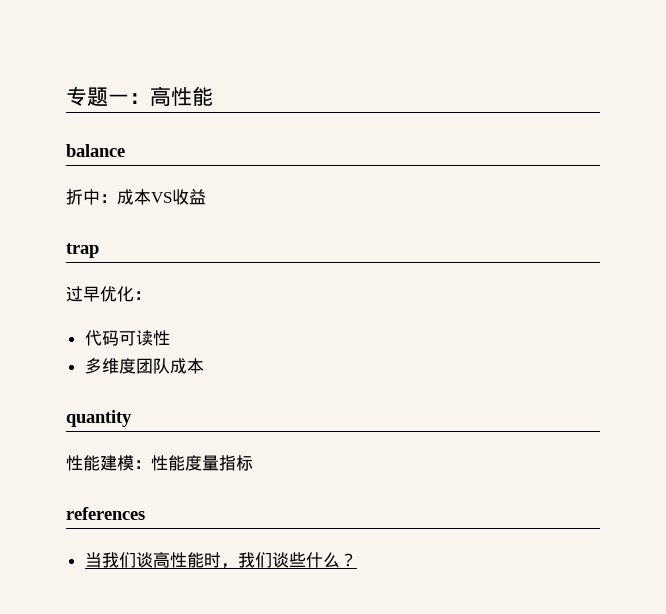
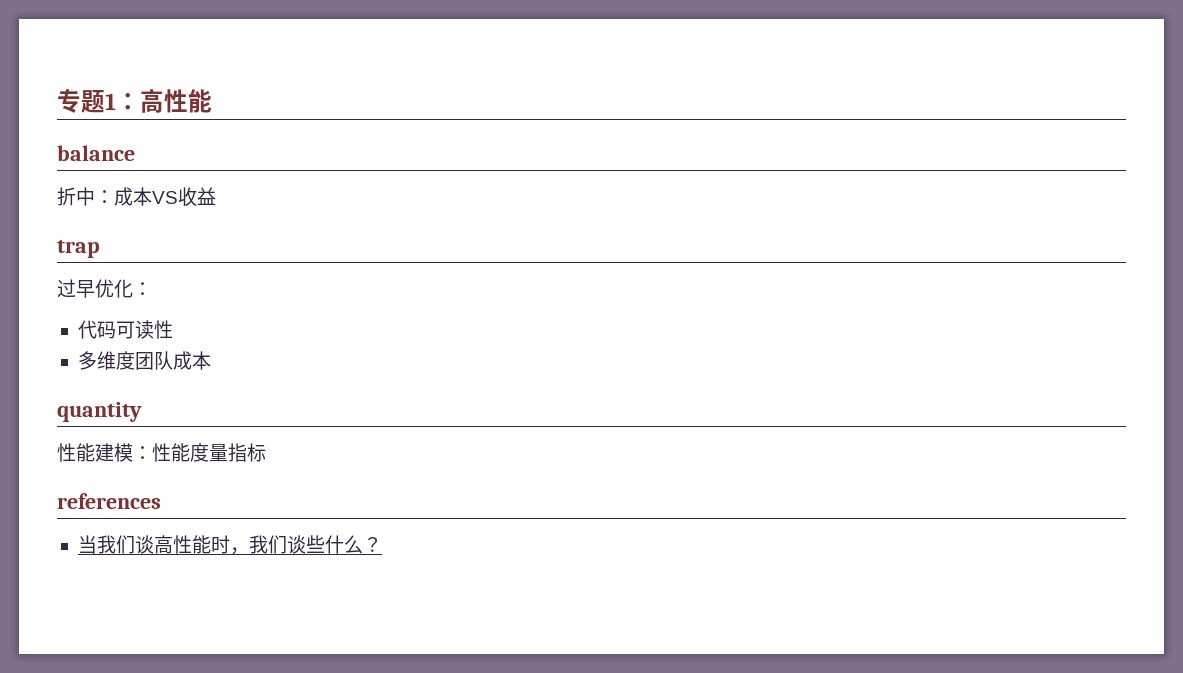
- 专题一：高性能
+ 专题1：高性能

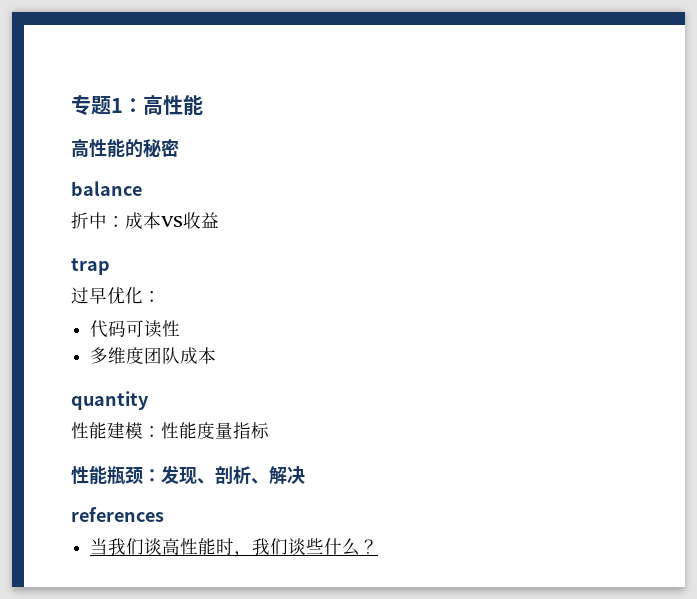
+ 高性能的秘密
+ 性能瓶颈：发现、剖析、解决

